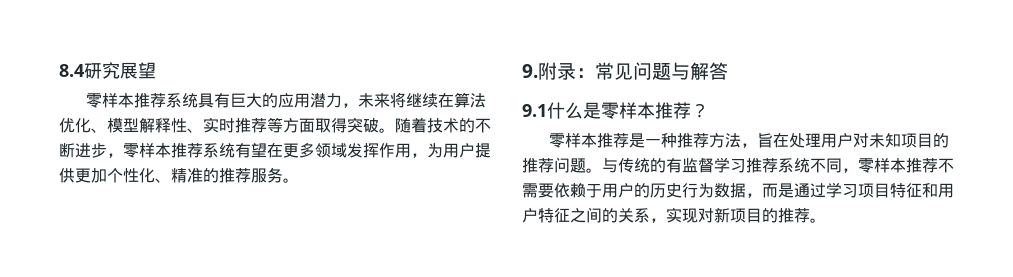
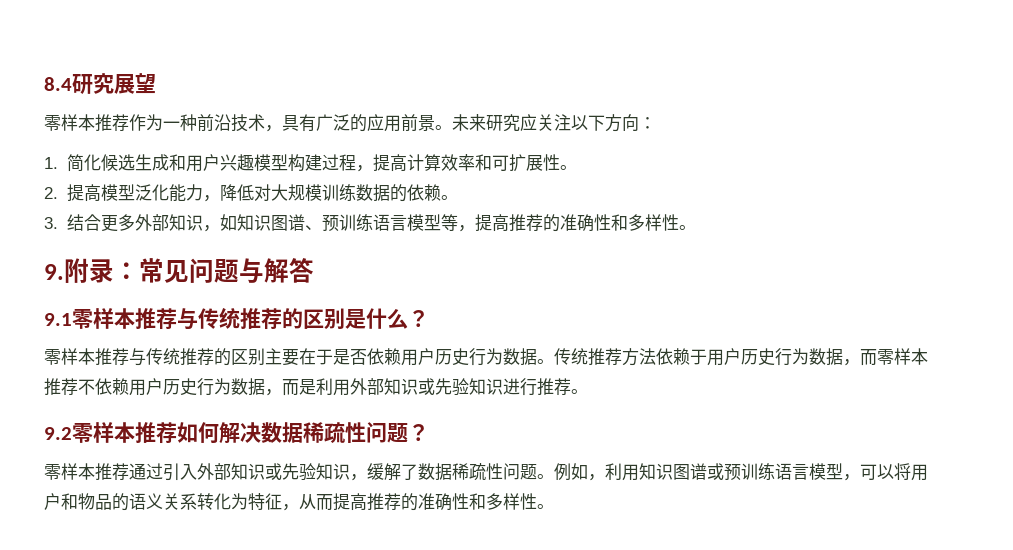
- 零样本推荐系统具有巨大的应用潜力，未来将继续在算法优化、模型解释性、实时推荐等方面取得突破。随着技术的不断进步，零样本推荐系统有望在更多领域发挥作用，为用户提供更加个性化、精准的推荐服务。
+ 零样本推荐作为一种前沿技术，具有广泛的应用前景。未来研究应关注以下方向：
+ 1.简化候选生成和用户兴趣模型构建过程，提高计算效率和可扩展性。
+ 2.提高模型泛化能力，降低对大规模训练数据的依赖。
+ 3.结合更多外部知识，如知识图谱、预训练语言模型等，提高推荐的准确性和多样性。
- 9.1什么是零样本推荐？
- 零样本推荐是一种推荐方法，旨在处理用户对未知项目的推荐问题。与传统的有监督学习推荐系统不同，零样本推荐不需要依赖于用户的历史行为数据，而是通过学习项目特征和用户特征之间的关系，实现对新项目的推荐。
+ 9.1零样本推荐与传统推荐的区别是什么？
+ 零样本推荐与传统推荐的区别主要在于是否依赖用户历史行为数据。传统推荐方法依赖于用户历史行为数据，而零样本推荐不依赖用户历史行为数据，而是利用外部知识或先验知识进行推荐。
+ 9.2零样本推荐如何解决数据稀疏性问题？
+ 零样本推荐通过引入外部知识或先验知识，缓解了数据稀疏性问题。例如，利用知识图谱或预训练语言模型，可以将用户和物品的语义关系转化为特征，从而提高推荐的准确性和多样性。

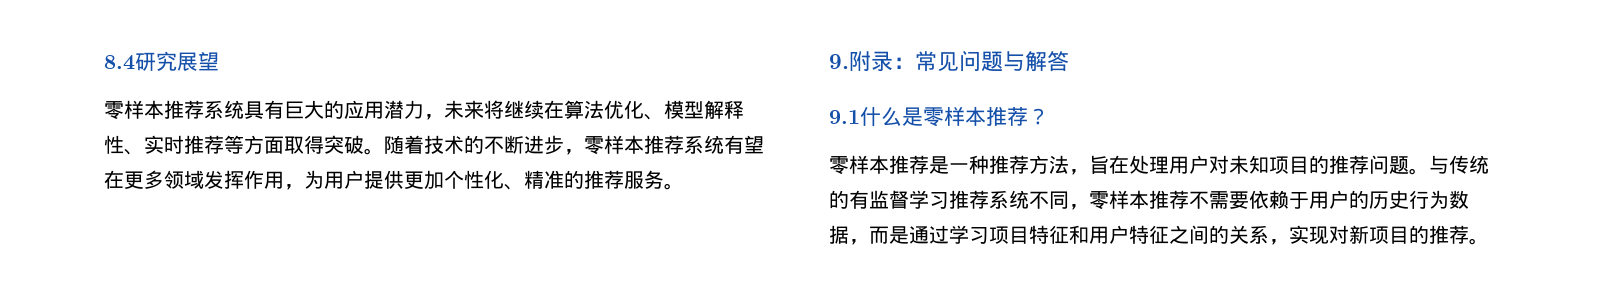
- 零样本推荐作为一种前沿技术，具有广泛的应用前景。未来研究应关注以下方向：
- 1.简化候选生成和用户兴趣模型构建过程，提高计算效率和可扩展性。
- 2.提高模型泛化能力，降低对大规模训练数据的依赖。
- 3.结合更多外部知识，如知识图谱、预训练语言模型等，提高推荐的准确性和多样性。
+ 零样本推荐系统具有巨大的应用潜力，未来将继续在算法优化、模型解释性、实时推荐等方面取得突破。随着技术的不断进步，零样本推荐系统有望在更多领域发挥作用，为用户提供更加个性化、精准的推荐服务。
- 9.1零样本推荐与传统推荐的区别是什么？
- 零样本推荐与传统推荐的区别主要在于是否依赖用户历史行为数据。传统推荐方法依赖于用户历史行为数据，而零样本推荐不依赖用户历史行为数据，而是利用外部知识或先验知识进行推荐。
- 9.2零样本推荐如何解决数据稀疏性问题？
- 零样本推荐通过引入外部知识或先验知识，缓解了数据稀疏性问题。例如，利用知识图谱或预训练语言模型，可以将用户和物品的语义关系转化为特征，从而提高推荐的准确性和多样性。
+ 9.1什么是零样本推荐？
+ 零样本推荐是一种推荐方法，旨在处理用户对未知项目的推荐问题。与传统的有监督学习推荐系统不同，零样本推荐不需要依赖于用户的历史行为数据，而是通过学习项目特征和用户特征之间的关系，实现对新项目的推荐。

